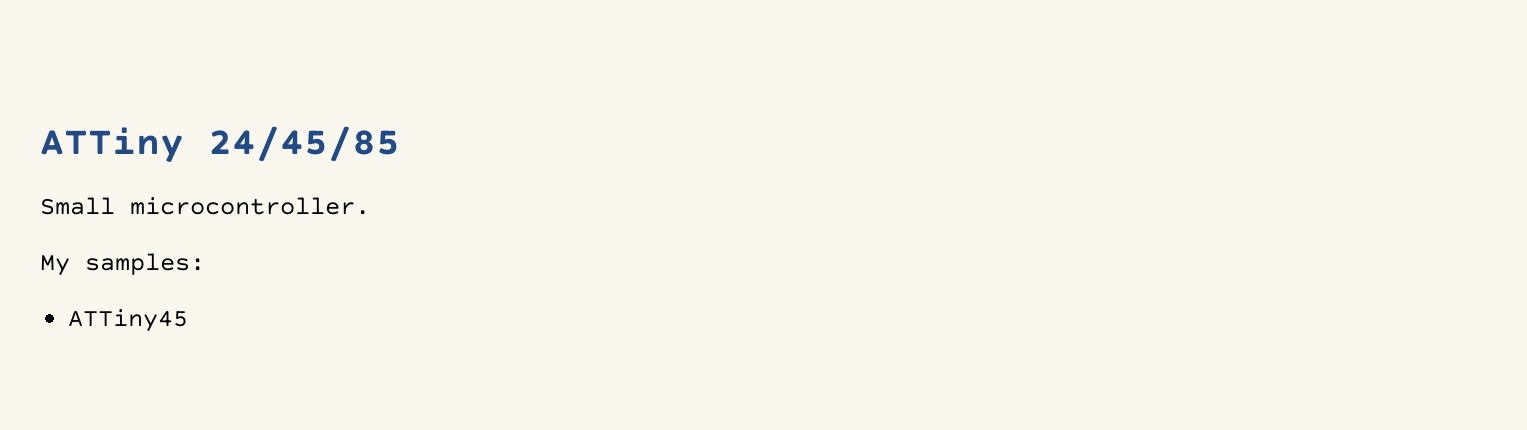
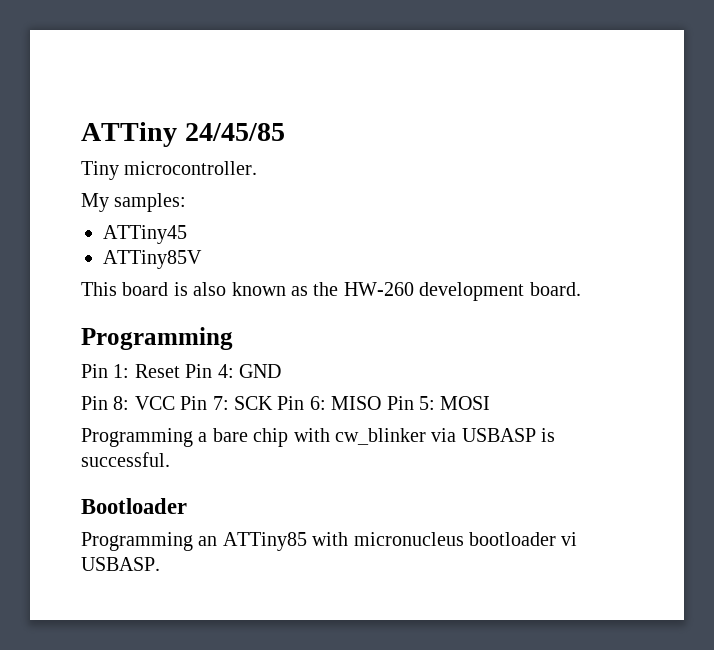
- Small microcontroller.
+ Tiny microcontroller.
+ ATTiny85V
+ This board is also known as the HW-260 development board.
+ Programming
+ Pin 1: Reset Pin 4: GND
+ Pin 8: VCC Pin 7: SCK Pin 6: MISO Pin 5: MOSI
+ Programming a bare chip with cw_blinker via USBASP is successful.
+ Bootloader
+ Programming an ATTiny85 with micronucleus bootloader vi USBASP.

